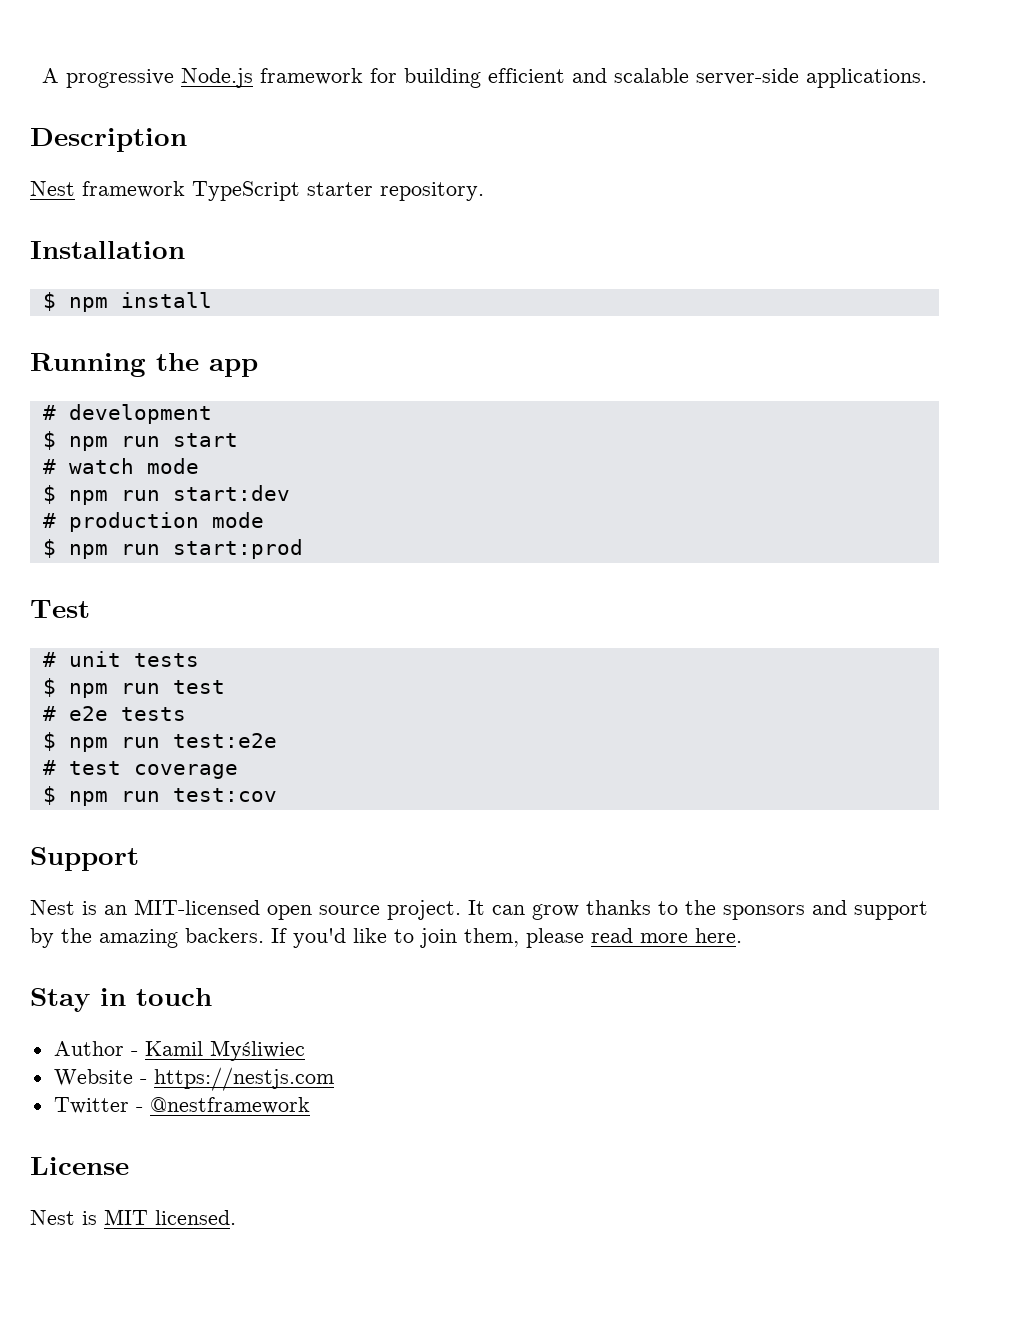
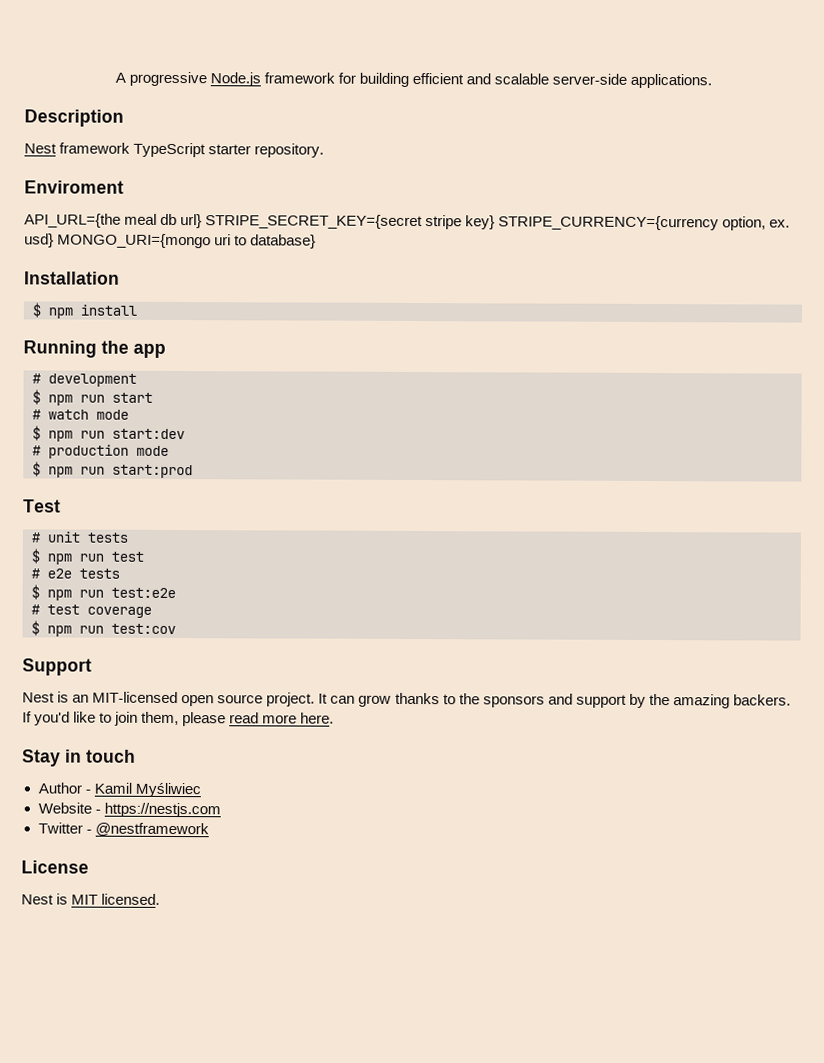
+ Enviroment
+ API_URL={the meal db url} STRIPE_SECRET_KEY={secret stripe key} STRIPE_CURRENCY={currency option, ex. usd} MONGO_URI={mongo uri to database}

